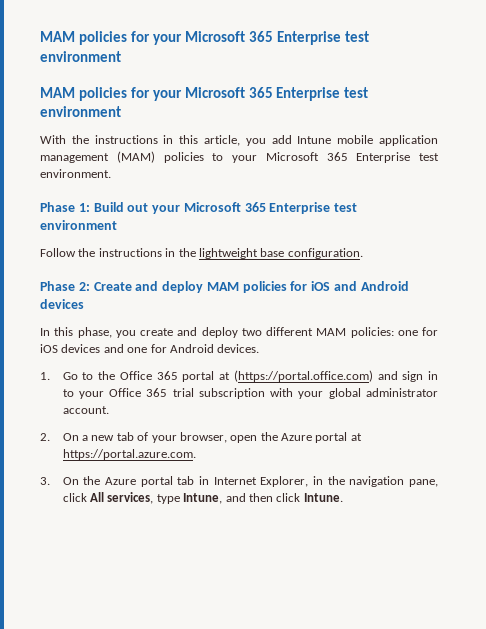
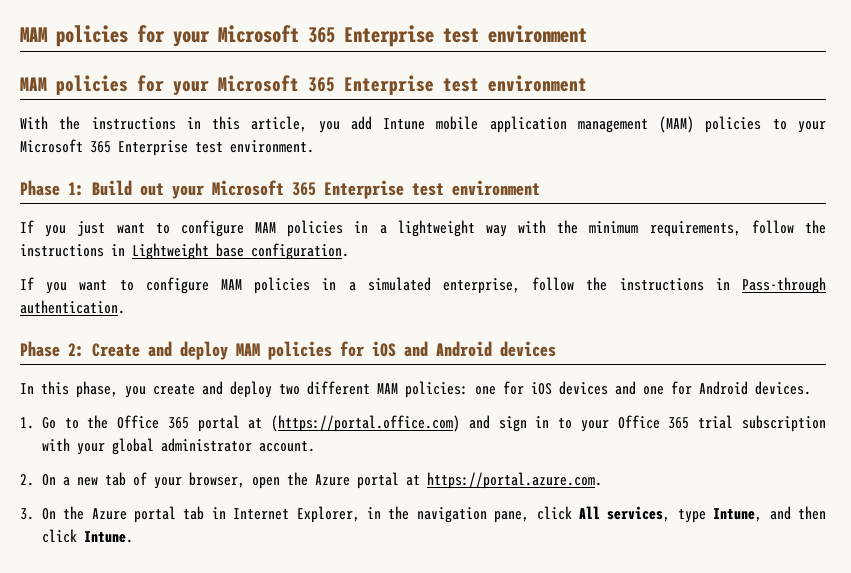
- Follow the instructions in the lightweight base configuration.
+ If you just want to configure MAM policies in a lightweight way with the minimum requirements, follow the instructions in Lightweight base configuration.
+ If you want to configure MAM policies in a simulated enterprise, follow the instructions in Pass-through authentication.

